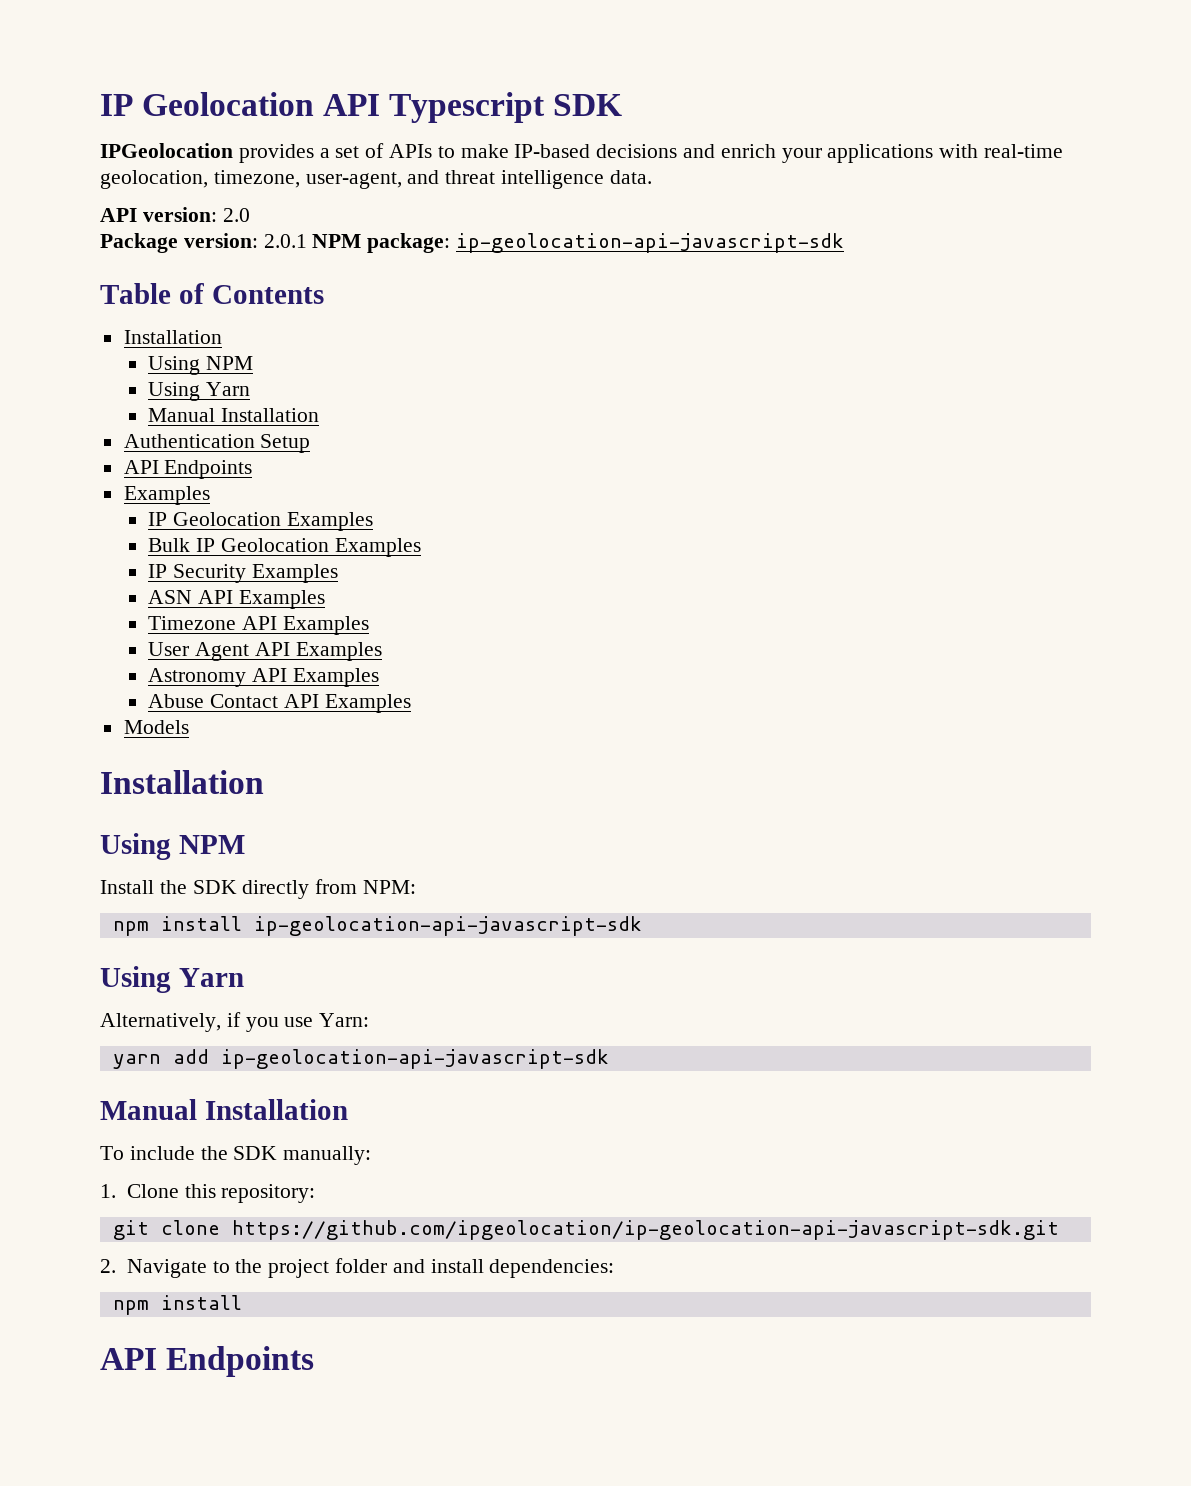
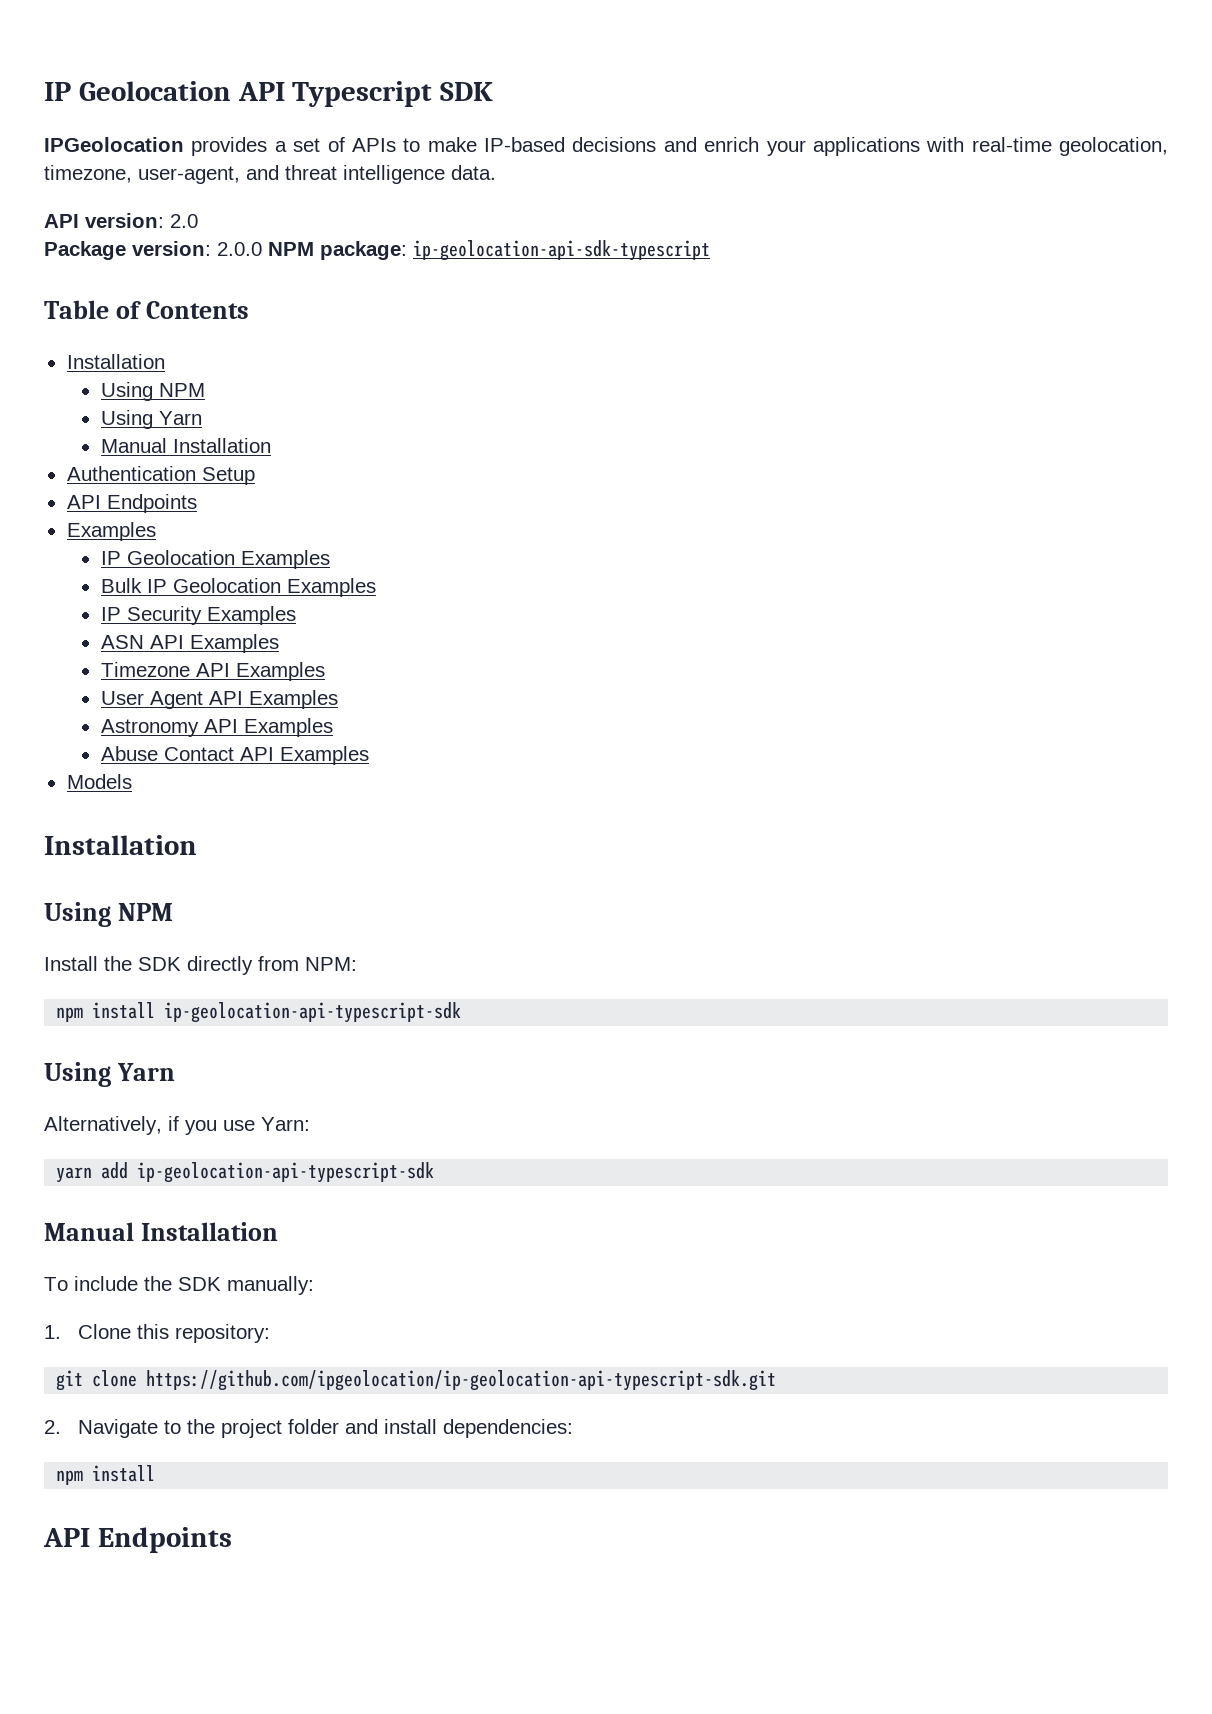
- Package version: 2.0.1 NPM package: ip-geolocation-api-javascript-sdk
+ Package version: 2.0.0 NPM package: ip-geolocation-api-sdk-typescript
- npm install ip-geolocation-api-javascript-sdk
+ npm install ip-geolocation-api-typescript-sdk
- yarn add ip-geolocation-api-javascript-sdk
+ yarn add ip-geolocation-api-typescript-sdk
- git clone https://github.com/ipgeolocation/ip-geolocation-api-javascript-sdk.git
+ git clone https://github.com/ipgeolocation/ip-geolocation-api-typescript-sdk.git

